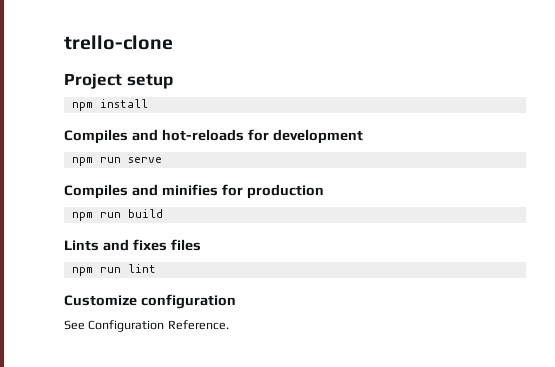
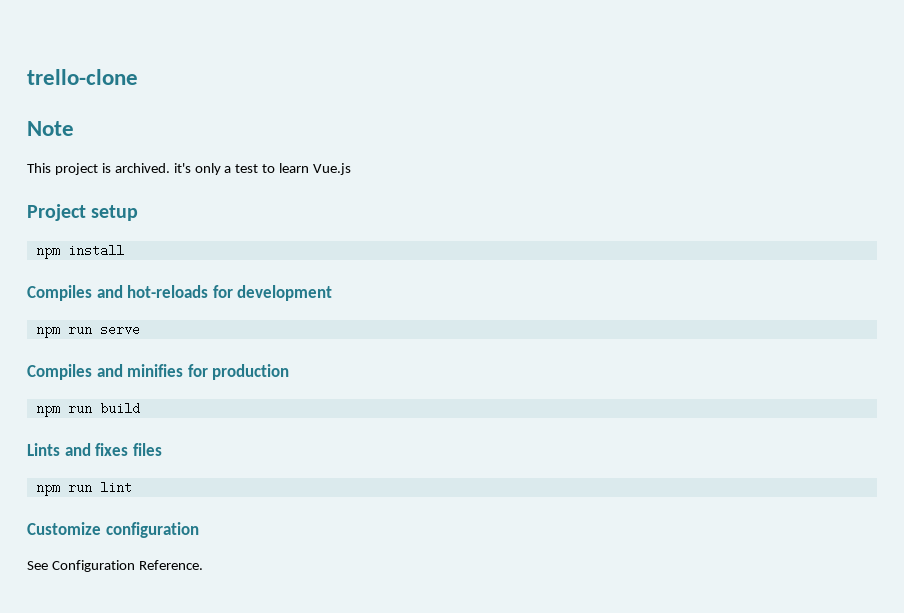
+ Note
+ This project is archived. it's only a test to learn Vue.js

